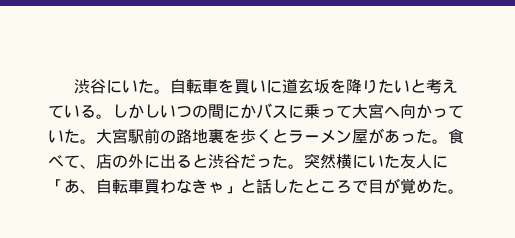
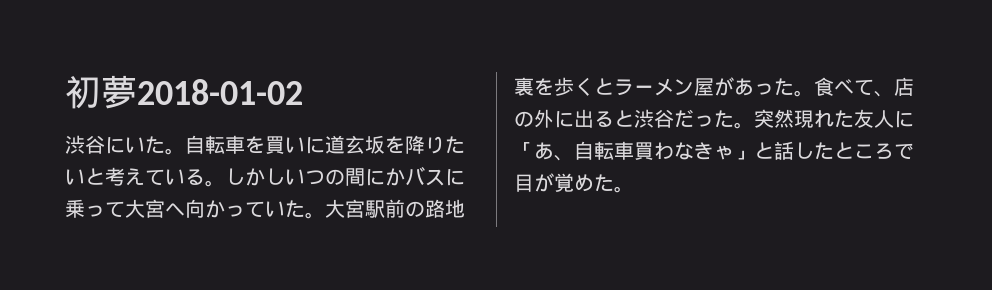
+ 初夢2018-01-02
- 突然横にいた友人に「あ、自転車買わなきゃ」と話したところで目が覚めた。
+ 突然現れた友人に「あ、自転車買わなきゃ」と話したところで目が覚めた。

